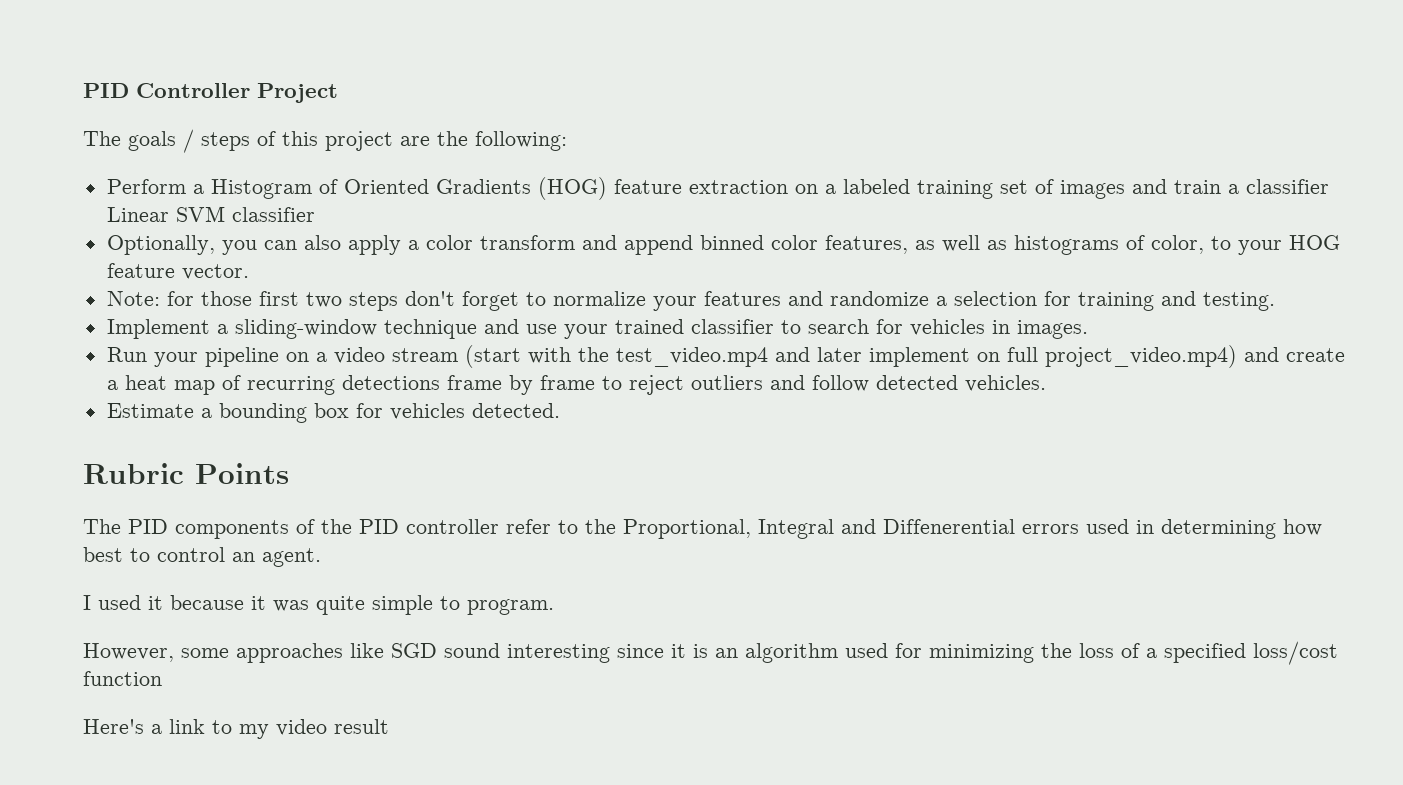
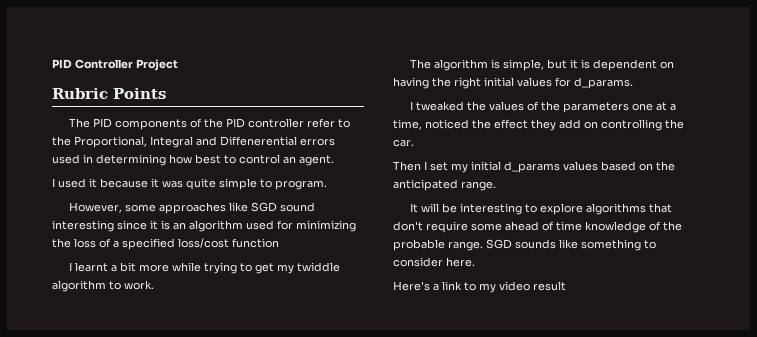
- The goals / steps of this project are the following:
- Perform a Histogram of Oriented Gradients (HOG) feature extraction on a labeled training set of images and train a classifier Linear SVM classifier
- Optionally, you can also apply a color transform and append binned color features, as well as histograms of color, to your HOG feature vector.
- Note: for those first two steps don't forget to normalize your features and randomize a selection for training and testing.
- Implement a sliding-window technique and use your trained classifier to search for vehicles in images.
- Run your pipeline on a video stream (start with the test_video.mp4 and later implement on full project_video.mp4) and create a heat map of recurring detections frame by frame to reject outliers and follow detected vehicles.
- Estimate a bounding box for vehicles detected.
+ I learnt a bit more while trying to get my twiddle algorithm to work.
+ The algorithm is simple, but it is dependent on having the right initial values for d_params.
+ I tweaked the values of the parameters one at a time, noticed the effect they add on controlling the car.
+ Then I set my initial d_params values based on the anticipated range.
+ It will be interesting to explore algorithms that don't require some ahead of time knowledge of the probable range. SGD sounds like something to consider here.

